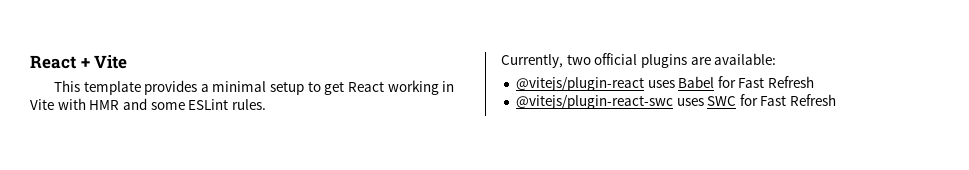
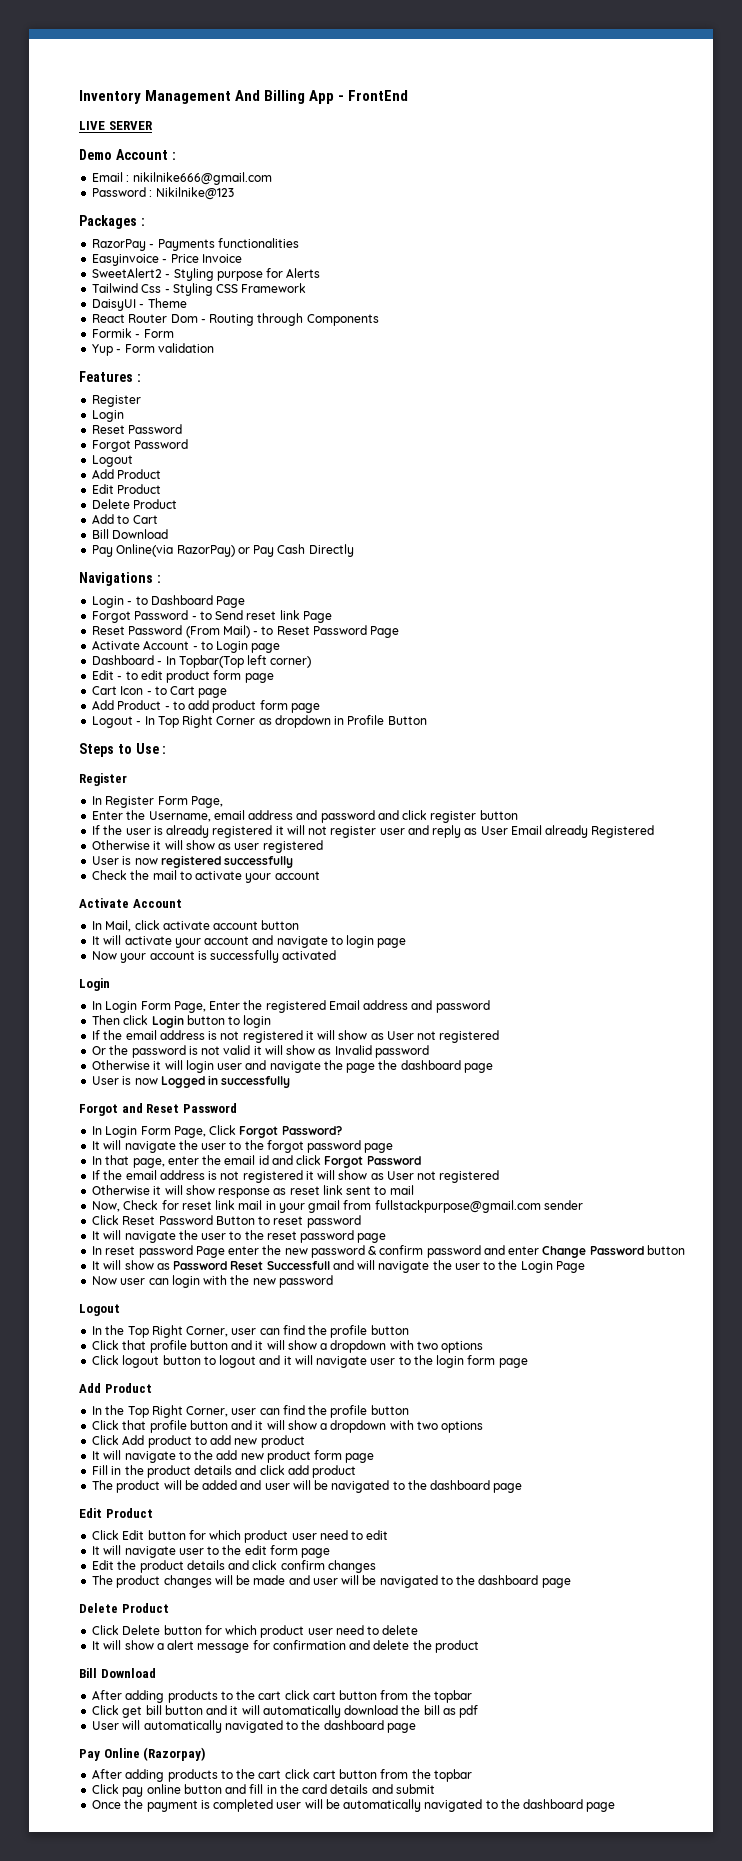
- React + Vite
- This template provides a minimal setup to get React working in Vite with HMR and some ESLint rules.
- Currently, two official plugins are available:
- @vitejs/plugin-react uses Babel for Fast Refresh
- @vitejs/plugin-react-swc uses SWC for Fast Refresh
+ Inventory Management And Billing App - FrontEnd
+ LIVE SERVER
+ Demo Account :
+ Email : nikilnike666@gmail.com
+ Password : Nikilnike@123
+ Packages :
+ RazorPay - Payments functionalities
+ Easyinvoice - Price Invoice
+ SweetAlert2 - Styling purpose for Alerts
+ Tailwind Css - Styling CSS Framework
+ DaisyUI - Theme
+ React Router Dom - Routing through Components
+ Formik - Form
+ Yup - Form validation
+ Features :
+ Register
+ Login
+ Reset Password
+ Forgot Password
+ Logout
+ Add Product
+ Edit Product
+ Delete Product
+ Add to Cart
+ Bill Download
+ Pay Online(via RazorPay) or Pay Cash Directly
+ Navigations :
+ Login - to Dashboard Page
+ Forgot Password - to Send reset link Page
+ Reset Password (From Mail) - to Reset Password Page
+ Activate Account - to Login page
+ Dashboard - In Topbar(Top left corner)
+ Edit - to edit product form page
+ Cart Icon - to Cart page
+ Add Product - to add product form page
+ Logout - In Top Right Corner as dropdown in Profile Button
+ Steps to Use :
+ Register
+ In Register Form Page,
+ Enter the Username, email address and password and click register button
+ If the user is already registered it will not register user and reply as User Email already Registered
+ Otherwise it will show as user registered
+ User is now registered successfully
+ Check the mail to activate your account
+ Activate Account
+ In Mail, click activate account button
+ It will activate your account and navigate to login page
+ Now your account is successfully activated
+ Login
+ In Login Form Page, Enter the registered Email address and password
+ Then click Login button to login
+ If the email address is not registered it will show as User not registered
+ Or the password is not valid it will show as Invalid password
+ Otherwise it will login user and navigate the page the dashboard page
+ User is now Logged in successfully
+ Forgot and Reset Password
+ In Login Form Page, Click Forgot Password?
+ It will navigate the user to the forgot password page
+ In that page, enter the email id and click Forgot Password
+ If the email address is not registered it will show as User not registered
+ Otherwise it will show response as reset link sent to mail
+ Now, Check for reset link mail in your gmail from fullstackpurpose@gmail.com sender
+ Click Reset Password Button to reset password
+ It will navigate the user to the reset password page
+ In reset password Page enter the new password & confirm password and enter Change Password button
+ It will show as Password Reset Successfull and will navigate the user to the Login Page
+ Now user can login with the new password
+ Logout
+ In the Top Right Corner, user can find the profile button
+ Click that profile button and it will show a dropdown with two options
+ Click logout button to logout and it will navigate user to the login form page
+ Add Product
+ In the Top Right Corner, user can find the profile button
+ Click that profile button and it will show a dropdown with two options
+ Click Add product to add new product
+ It will navigate to the add new product form page
+ Fill in the product details and click add product
+ The product will be added and user will be navigated to the dashboard page
+ Edit Product
+ Click Edit button for which product user need to edit
+ It will navigate user to the edit form page
+ Edit the product details and click confirm changes
+ The product changes will be made and user will be navigated to the dashboard page
+ Delete Product
+ Click Delete button for which product user need to delete
+ It will show a alert message for confirmation and delete the product
+ Bill Download
+ After adding products to the cart click cart button from the topbar
+ Click get bill button and it will automatically download the bill as pdf
+ User will automatically navigated to the dashboard page
+ Pay Online (Razorpay)
+ After adding products to the cart click cart button from the topbar
+ Click pay online button and fill in the card details and submit
+ Once the payment is completed user will be automatically navigated to the dashboard page

